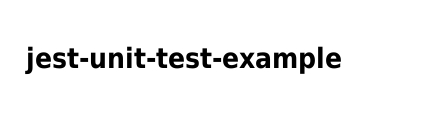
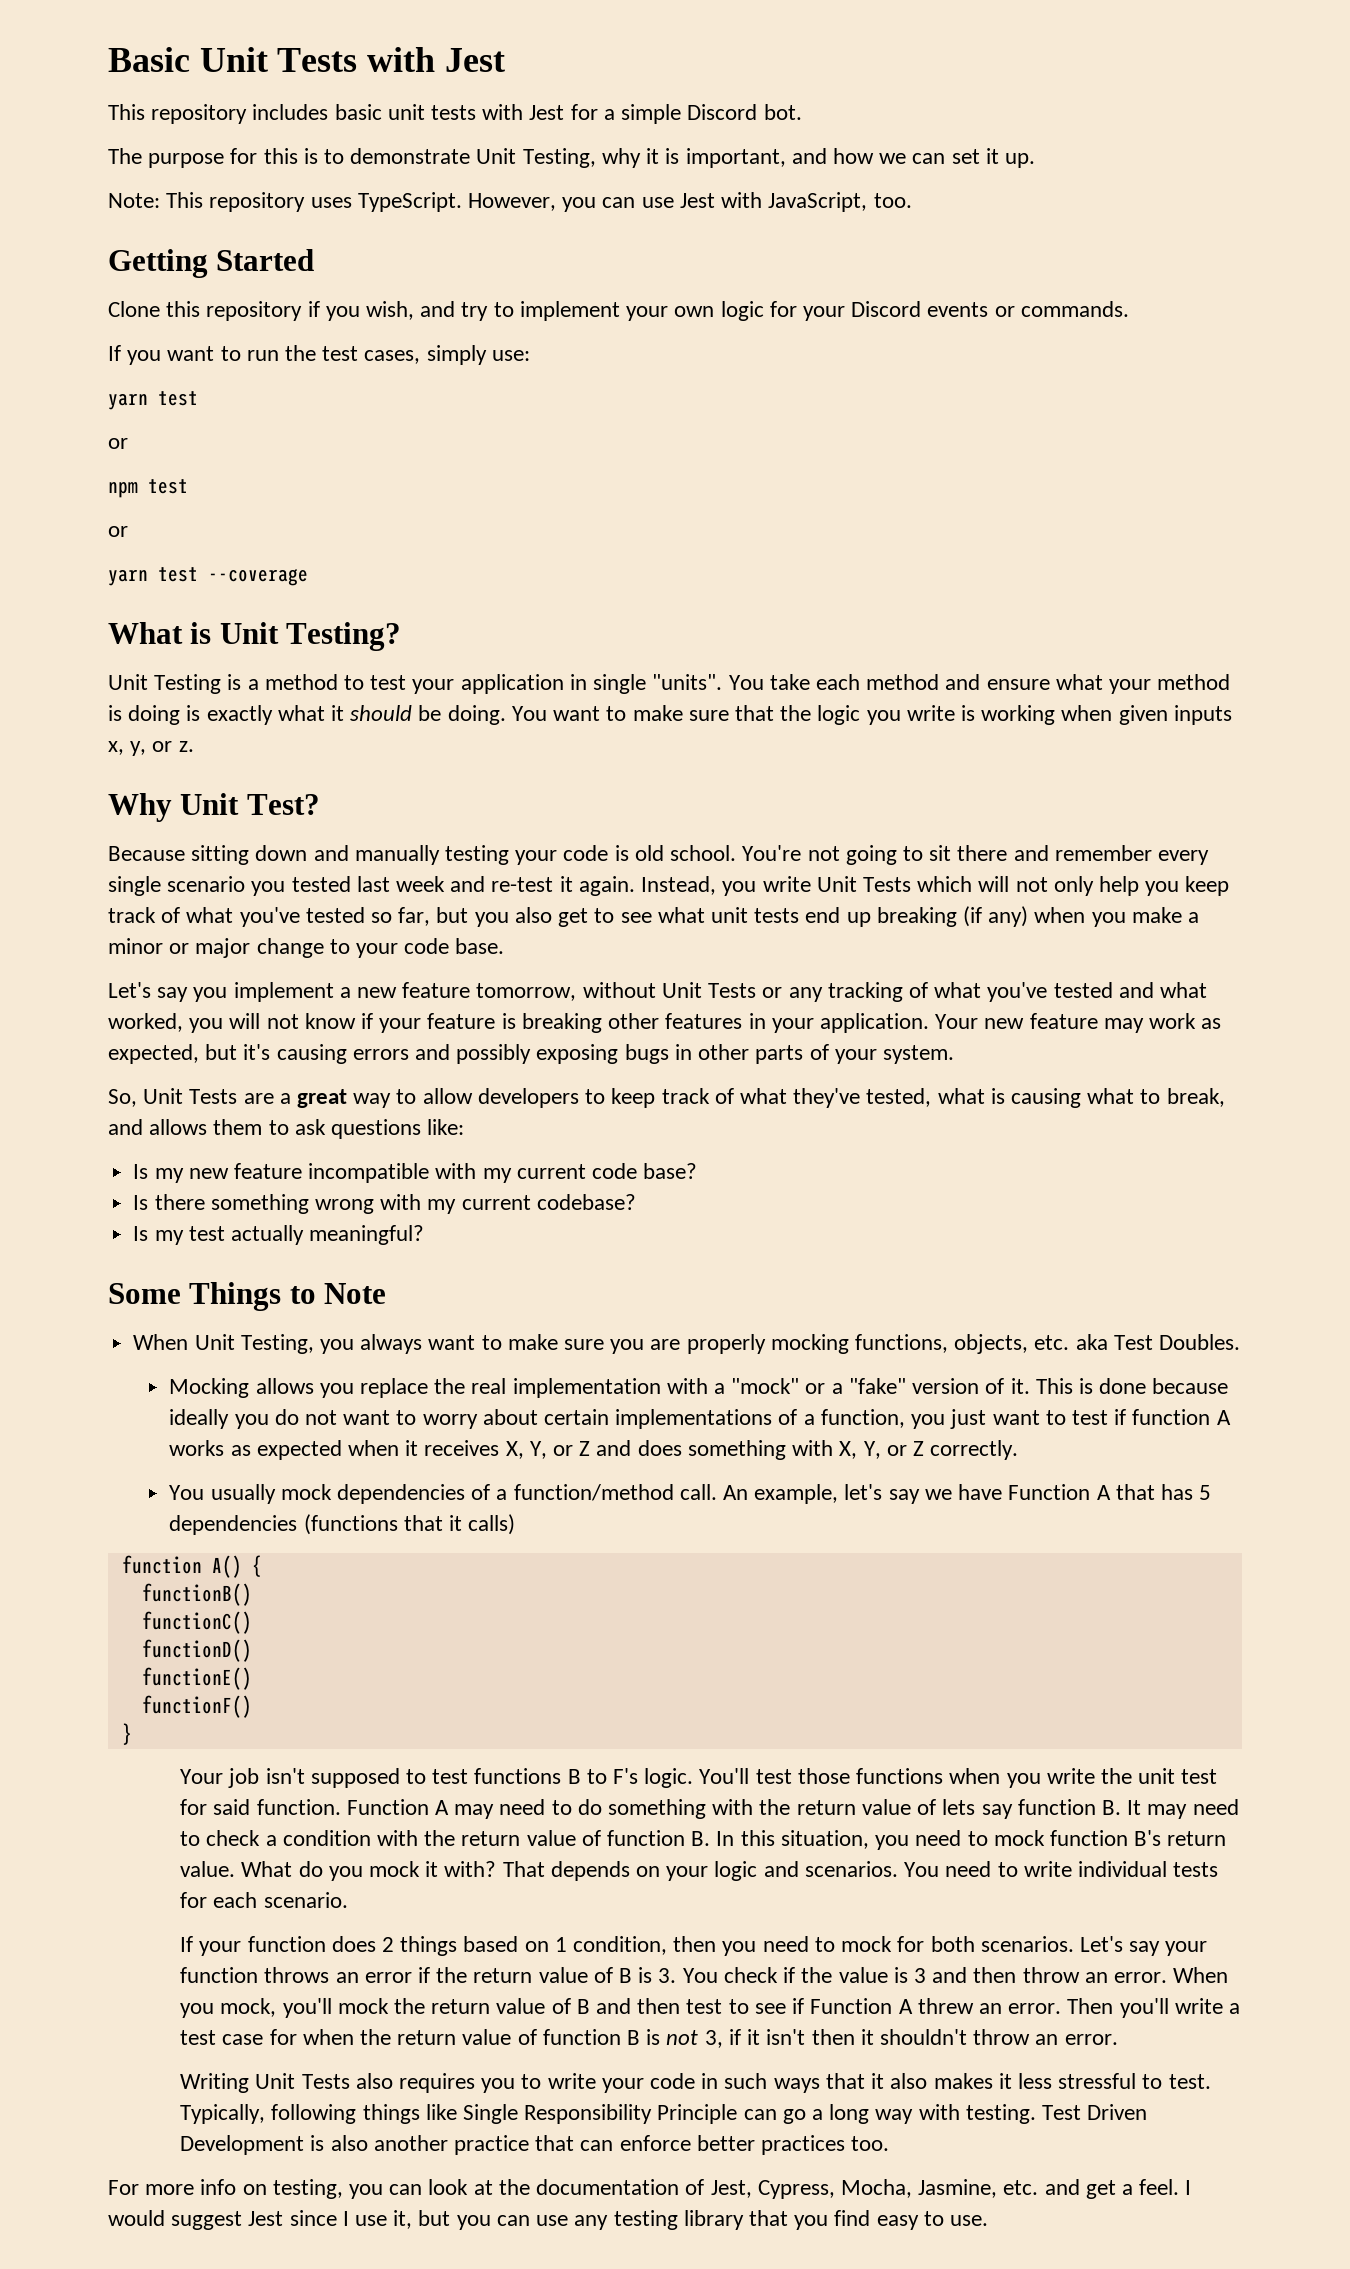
- jest-unit-test-example
+ Basic Unit Tests with Jest
+ This repository includes basic unit tests with Jest for a simple Discord bot.
+ The purpose for this is to demonstrate Unit Testing, why it is important, and how we can set it up.
+ Note: This repository uses TypeScript. However, you can use Jest with JavaScript, too.
+ Getting Started
+ Clone this repository if you wish, and try to implement your own logic for your Discord events or commands.
+ If you want to run the test cases, simply use:
+ yarn test
+ or
+ npm test
+ or
+ yarn test --coverage
+ What is Unit Testing?
+ Unit Testing is a method to test your application in single "units". You take each method and ensure what your method is doing is exactly what it should be doing. You want to make sure that the logic you write is working when given inputs x, y, or z.
+ Why Unit Test?
+ Because sitting down and manually testing your code is old school. You're not going to sit there and remember every single scenario you tested last week and re-test it again. Instead, you write Unit Tests which will not only help you keep track of what you've tested so far, but you also get to see what unit tests end up breaking (if any) when you make a minor or major change to your code base.
+ Let's say you implement a new feature tomorrow, without Unit Tests or any tracking of what you've tested and what worked, you will not know if your feature is breaking other features in your application. Your new feature may work as expected, but it's causing errors and possibly exposing bugs in other parts of your system.
+ So, Unit Tests are a great way to allow developers to keep track of what they've tested, what is causing what to break, and allows them to ask questions like:
+ Is my new feature incompatible with my current code base?
+ Is there something wrong with my current codebase?
+ Is my test actually meaningful?
+ Some Things to Note
+ When Unit Testing, you always want to make sure you are properly mocking functions, objects, etc. aka Test Doubles.
+ Mocking allows you replace the real implementation with a "mock" or a "fake" version of it. This is done because ideally you do not want to worry about certain implementations of a function, you just want to test if function A works as expected when it receives X, Y, or Z and does something with X, Y, or Z correctly.
+ You usually mock dependencies of a function/method call. An example, let's say we have Function A that has 5 dependencies (functions that it calls)
+ function A() {
+ functionB()
+ functionC()
+ functionD()
+ functionE()
+ functionF()
+ }
+ Your job isn't supposed to test functions B to F's logic. You'll test those functions when you write the unit test for said function. Function A may need to do something with the return value of lets say function B. It may need to check a condition with the return value of function B. In this situation, you need to mock function B's return value. What do you mock it with? That depends on your logic and scenarios. You need to write individual tests for each scenario.
+ If your function does 2 things based on 1 condition, then you need to mock for both scenarios. Let's say your function throws an error if the return value of B is 3. You check if the value is 3 and then throw an error. When you mock, you'll mock the return value of B and then test to see if Function A threw an error. Then you'll write a test case for when the return value of function B is not 3, if it isn't then it shouldn't throw an error.
+ Writing Unit Tests also requires you to write your code in such ways that it also makes it less stressful to test. Typically, following things like Single Responsibility Principle can go a long way with testing. Test Driven Development is also another practice that can enforce better practices too.
+ For more info on testing, you can look at the documentation of Jest, Cypress, Mocha, Jasmine, etc. and get a feel. I would suggest Jest since I use it, but you can use any testing library that you find easy to use.

